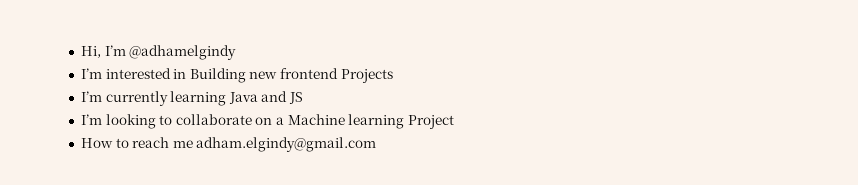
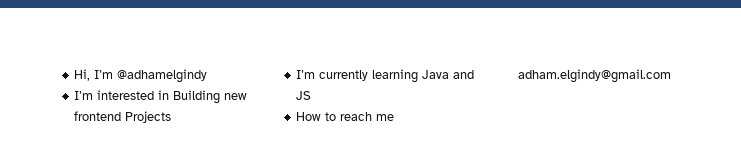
- I’m looking to collaborate on a Machine learning Project

